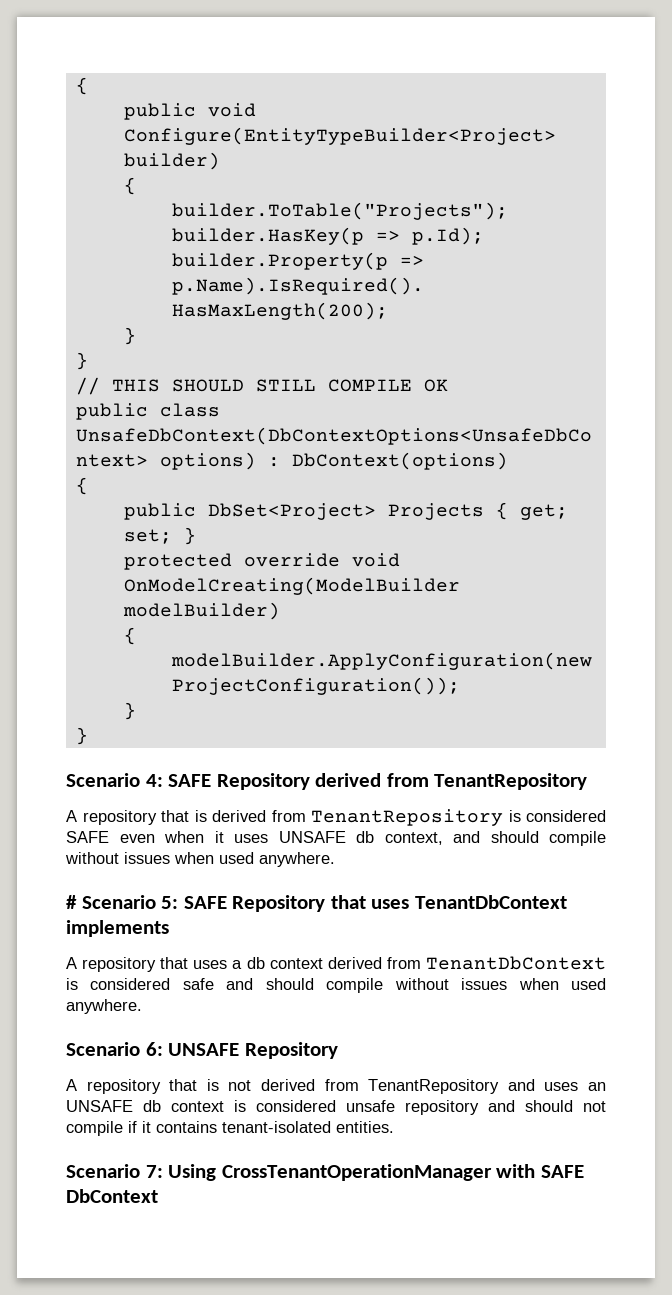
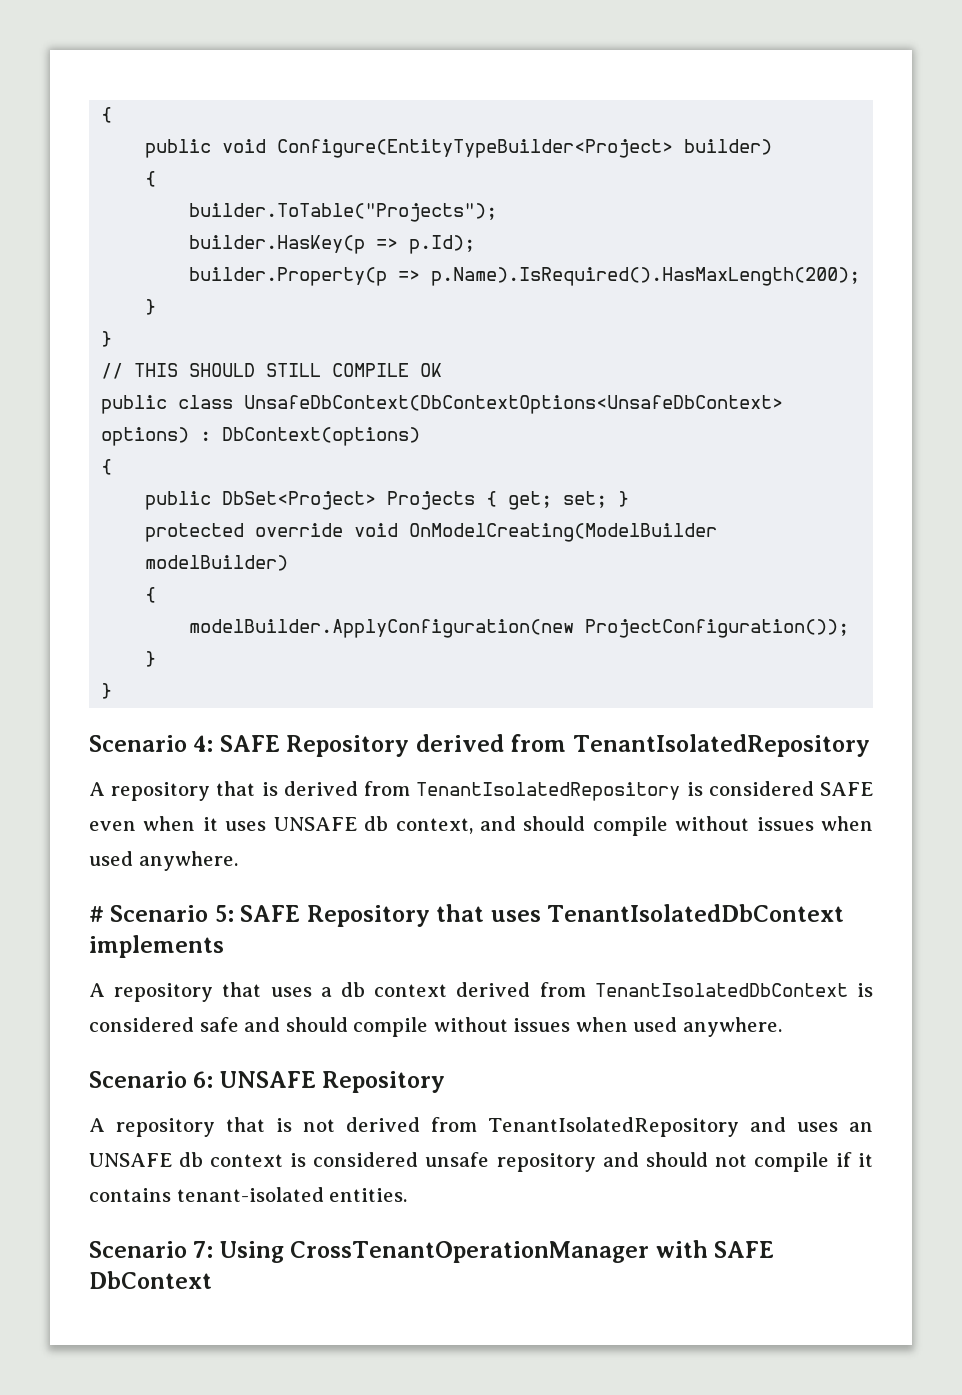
- Scenario 4: SAFE Repository derived from TenantRepository
+ Scenario 4: SAFE Repository derived from TenantIsolatedRepository
- A repository that is derived from TenantRepository is considered SAFE even when it uses UNSAFE db context, and should compile without issues when used anywhere.
+ A repository that is derived from TenantIsolatedRepository is considered SAFE even when it uses UNSAFE db context, and should compile without issues when used anywhere.
- # Scenario 5: SAFE Repository that uses TenantDbContext implements
+ # Scenario 5: SAFE Repository that uses TenantIsolatedDbContext implements
- A repository that uses a db context derived from TenantDbContext is considered safe and should compile without issues when used anywhere.
+ A repository that uses a db context derived from TenantIsolatedDbContext is considered safe and should compile without issues when used anywhere.
- A repository that is not derived from TenantRepository and uses an UNSAFE db context is considered unsafe repository and should not compile if it contains tenant-isolated entities.
+ A repository that is not derived from TenantIsolatedRepository and uses an UNSAFE db context is considered unsafe repository and should not compile if it contains tenant-isolated entities.

